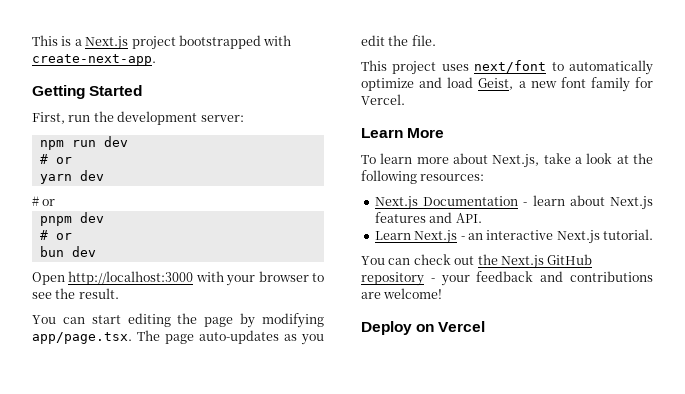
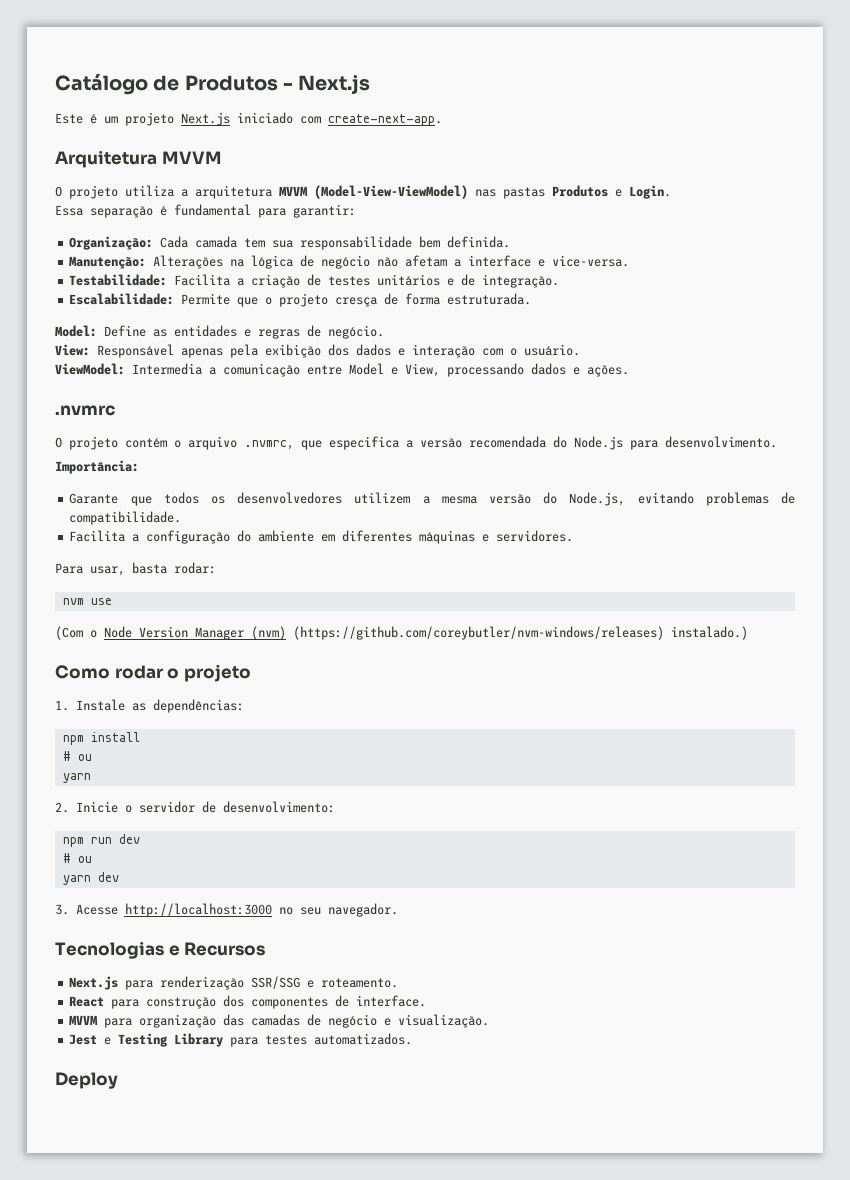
- This is a Next.js project bootstrapped with create-next-app.
- Getting Started
- First, run the development server:
+ Catálogo de Produtos - Next.js
+ Este é um projeto Next.js iniciado com create-next-app.
+ Arquitetura MVVM
+ O projeto utiliza a arquitetura MVVM (Model-View-ViewModel) nas pastas Produtos e Login.
+ Essa separação é fundamental para garantir:
+ Organização: Cada camada tem sua responsabilidade bem definida.
+ Manutenção: Alterações na lógica de negócio não afetam a interface e vice-versa.
+ Testabilidade: Facilita a criação de testes unitários e de integração.
+ Escalabilidade: Permite que o projeto cresça de forma estruturada.
+ Model: Define as entidades e regras de negócio.
+ View: Responsável apenas pela exibição dos dados e interação com o usuário.
+ ViewModel: Intermedia a comunicação entre Model e View, processando dados e ações.
+ .nvmrc
+ O projeto contém o arquivo .nvmrc, que especifica a versão recomendada do Node.js para desenvolvimento.
+ Importância:
+ Garante que todos os desenvolvedores utilizem a mesma versão do Node.js, evitando problemas de compatibilidade.
+ Facilita a configuração do ambiente em diferentes máquinas e servidores.
+ Para usar, basta rodar:
+ nvm use
+ (Com o Node Version Manager (nvm) (https://github.com/coreybutler/nvm-windows/releases) instalado.)
+ Como rodar o projeto
+ 1. Instale as dependências:
+ npm install
+ # ou
+ yarn
+ 2. Inicie o servidor de desenvolvimento:
  npm run dev
- # or
+ # ou
  yarn dev
- # or
- pnpm dev
- # or
- bun dev
- Open http://localhost:3000 with your browser to see the result.
- You can start editing the page by modifying app/page.tsx. The page auto-updates as you edit the file.
- This project uses next/font to automatically optimize and load Geist, a new font family for Vercel.
- Learn More
- To learn more about Next.js, take a look at the following resources:
- Next.js Documentation - learn about Next.js features and API.
- Learn Next.js - an interactive Next.js tutorial.
- You can check out the Next.js GitHub repository - your feedback and contributions are welcome!
+ 3. Acesse http://localhost:3000 no seu navegador.
+ Tecnologias e Recursos
+ Next.js para renderização SSR/SSG e roteamento.
+ React para construção dos componentes de interface.
+ MVVM para organização das camadas de negócio e visualização.
+ Jest e Testing Library para testes automatizados.
- Deploy on Vercel
+ Deploy

